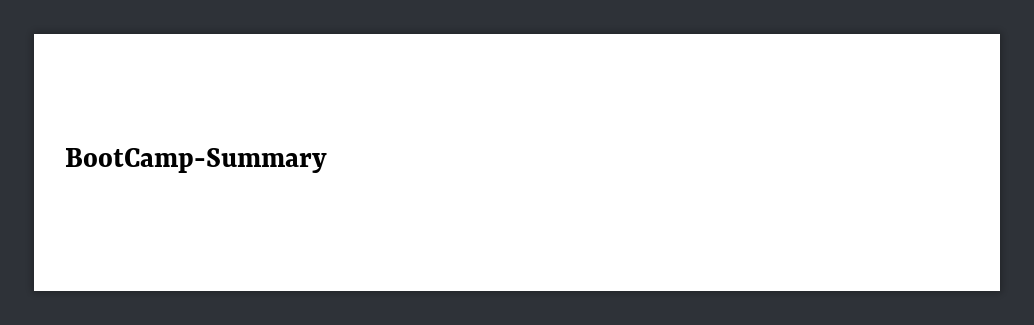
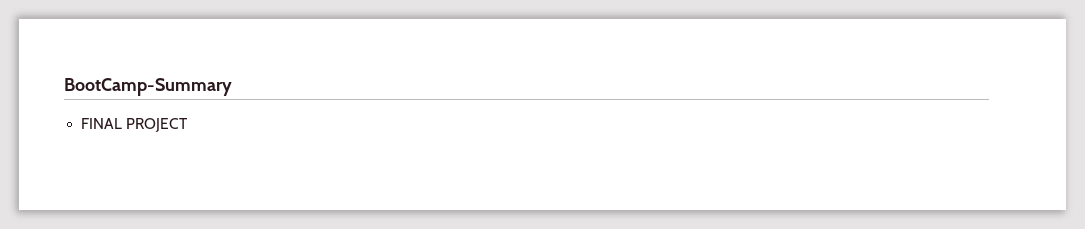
+ FINAL PROJECT

